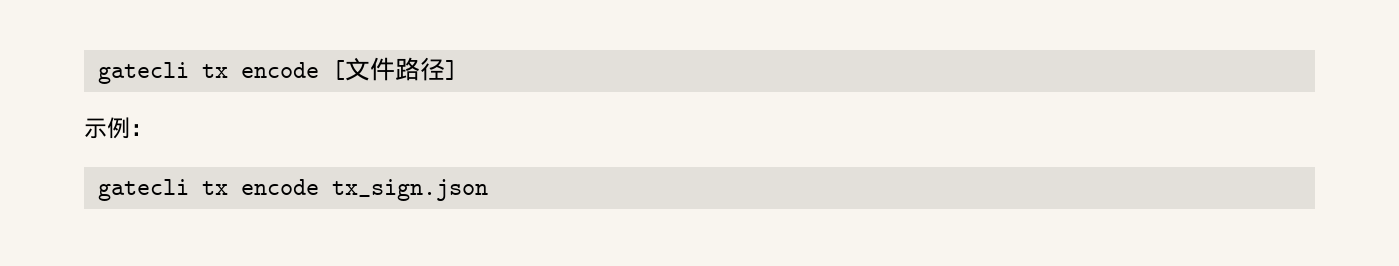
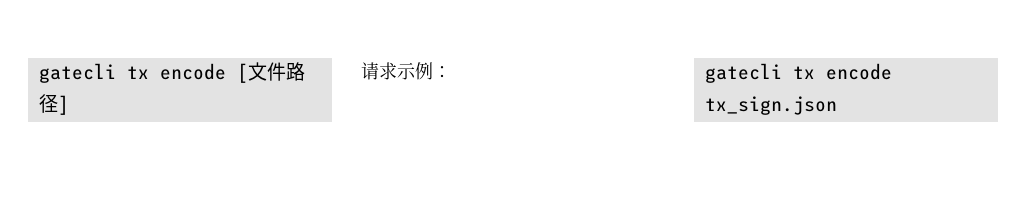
- 示例：
+ 请求示例：

